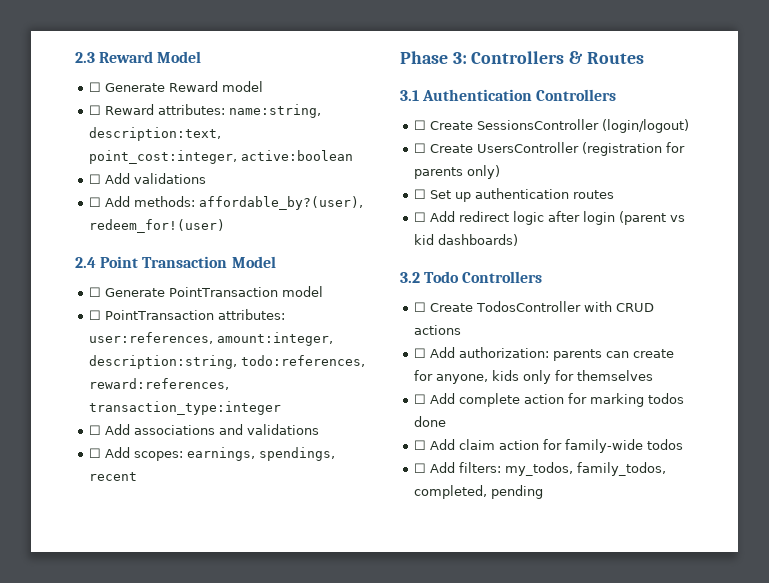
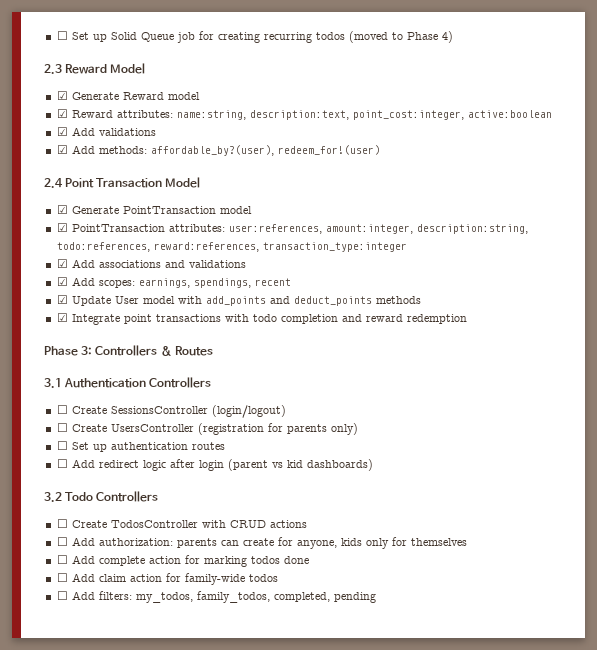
+ ☐ Set up Solid Queue job for creating recurring todos (moved to Phase 4)
- ☐ Generate Reward model
+ ☑ Generate Reward model
- ☐ Reward attributes: name:string, description:text, point_cost:integer, active:boolean
+ ☑ Reward attributes: name:string, description:text, point_cost:integer, active:boolean
- ☐ Add validations
+ ☑ Add validations
- ☐ Add methods: affordable_by?(user), redeem_for!(user)
+ ☑ Add methods: affordable_by?(user), redeem_for!(user)
- ☐ Generate PointTransaction model
+ ☑ Generate PointTransaction model
- ☐ PointTransaction attributes: user:references, amount:integer, description:string, todo:references, reward:references, transaction_type:integer
+ ☑ PointTransaction attributes: user:references, amount:integer, description:string, todo:references, reward:references, transaction_type:integer
- ☐ Add associations and validations
+ ☑ Add associations and validations
- ☐ Add scopes: earnings, spendings, recent
+ ☑ Add scopes: earnings, spendings, recent
+ ☑ Update User model with add_points and deduct_points methods
+ ☑ Integrate point transactions with todo completion and reward redemption

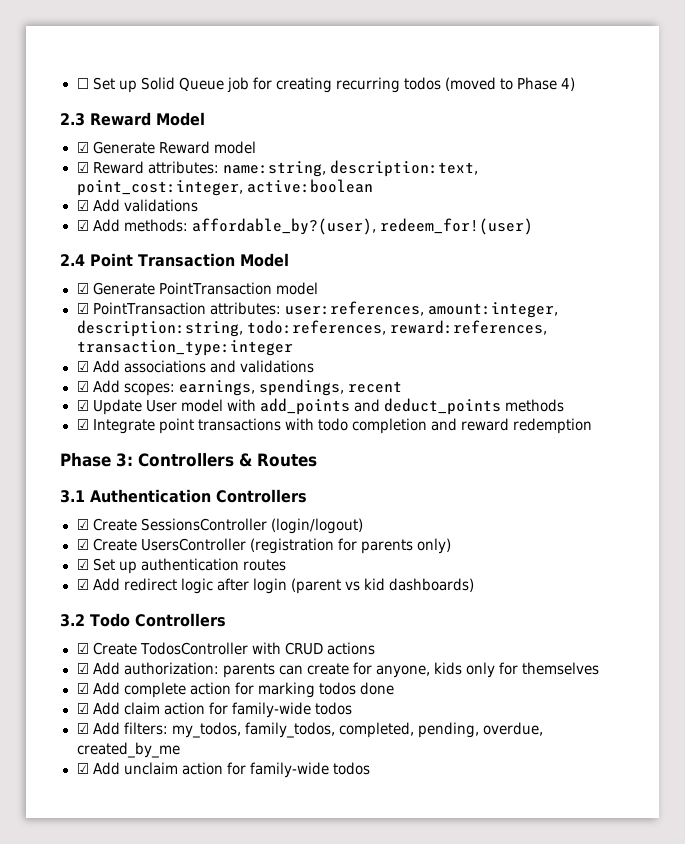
- ☐ Create SessionsController (login/logout)
+ ☑ Create SessionsController (login/logout)
- ☐ Create UsersController (registration for parents only)
+ ☑ Create UsersController (registration for parents only)
- ☐ Set up authentication routes
+ ☑ Set up authentication routes
- ☐ Add redirect logic after login (parent vs kid dashboards)
+ ☑ Add redirect logic after login (parent vs kid dashboards)
- ☐ Create TodosController with CRUD actions
+ ☑ Create TodosController with CRUD actions
- ☐ Add authorization: parents can create for anyone, kids only for themselves
+ ☑ Add authorization: parents can create for anyone, kids only for themselves
- ☐ Add complete action for marking todos done
+ ☑ Add complete action for marking todos done
- ☐ Add claim action for family-wide todos
+ ☑ Add claim action for family-wide todos
- ☐ Add filters: my_todos, family_todos, completed, pending
+ ☑ Add filters: my_todos, family_todos, completed, pending, overdue, created_by_me
+ ☑ Add unclaim action for family-wide todos

